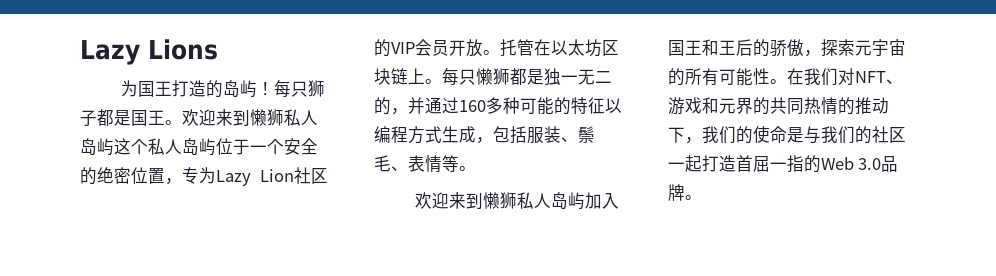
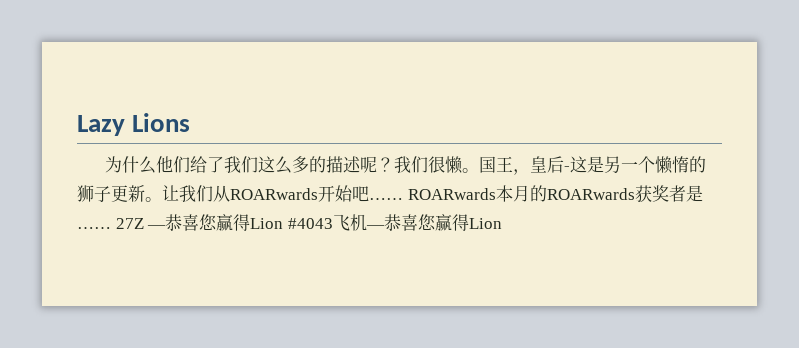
- 为国王打造的岛屿！每只狮子都是国王。欢迎来到懒狮私人岛屿这个私人岛屿位于一个安全的绝密位置，专为Lazy Lion社区的VIP会员开放。托管在以太坊区块链上。每只懒狮都是独一无二的，并通过160多种可能的特征以编程方式生成，包括服装、鬃毛、表情等。
- 欢迎来到懒狮私人岛屿加入国王和王后的骄傲，探索元宇宙的所有可能性。在我们对NFT、游戏和元界的共同热情的推动下，我们的使命是与我们的社区一起打造首屈一指的Web 3.0品牌。
+ 为什么他们给了我们这么多的描述呢？我们很懒。国王，皇后-这是另一个懒惰的狮子更新。让我们从ROARwards开始吧…… ROARwards本月的ROARwards获奖者是…… 27Z —恭喜您赢得Lion #4043飞机—恭喜您赢得Lion

